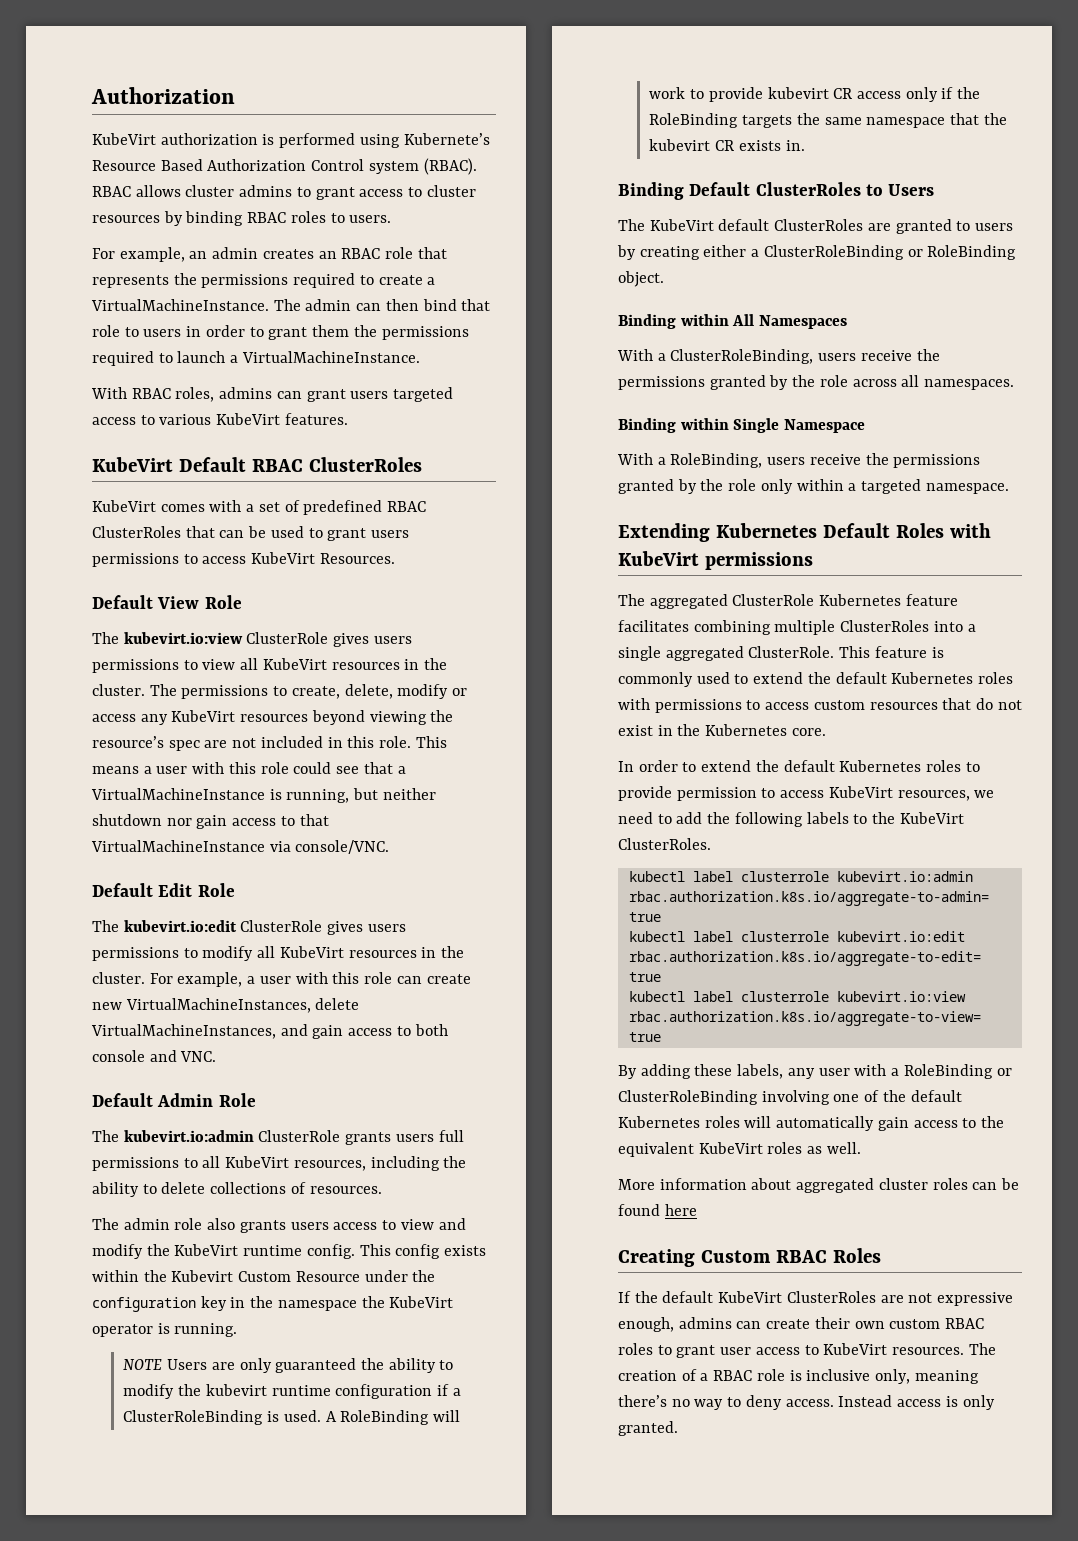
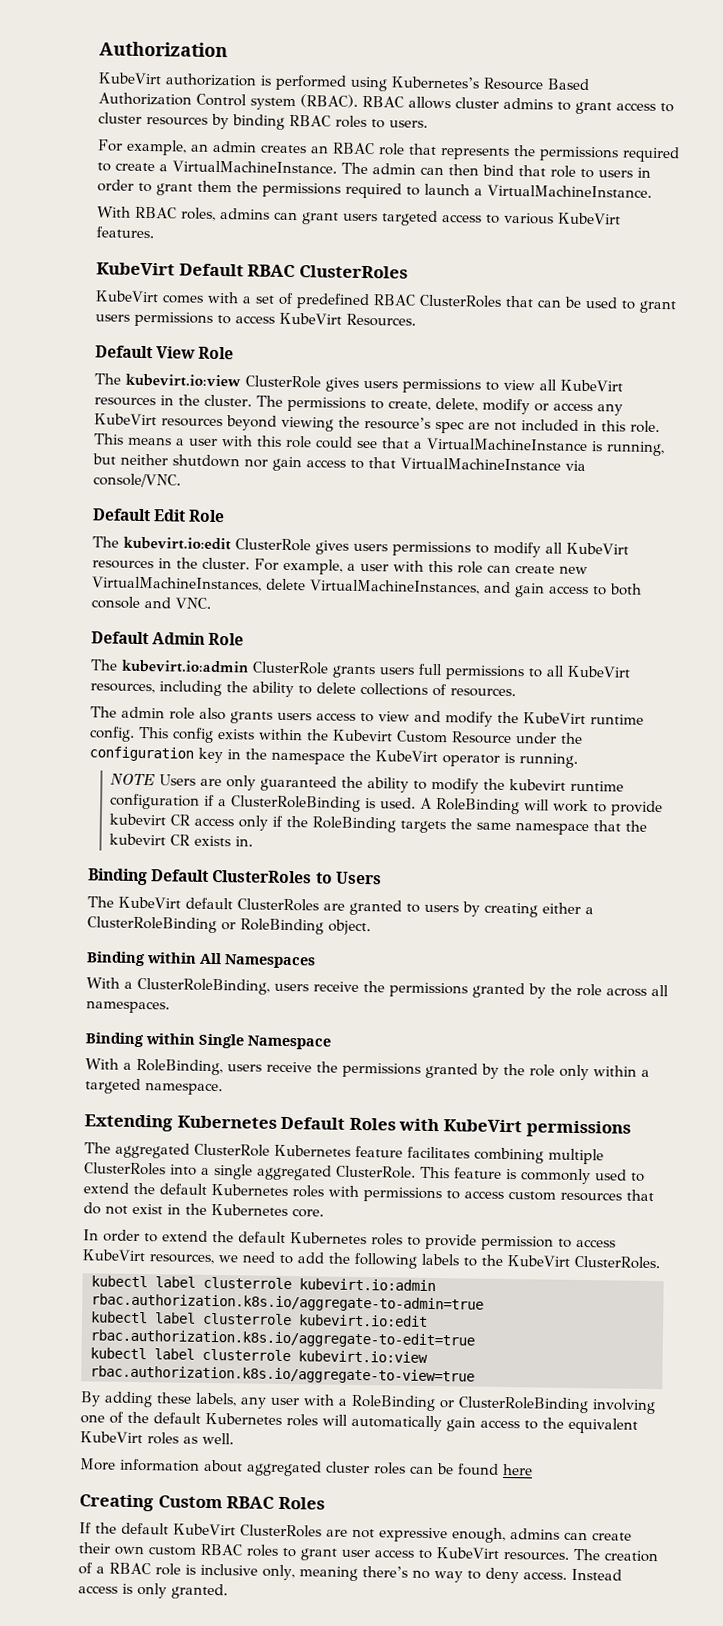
- KubeVirt authorization is performed using Kubernete’s Resource Based Authorization Control system (RBAC).
+ KubeVirt authorization is performed using Kubernetes’s Resource Based Authorization Control system (RBAC).

